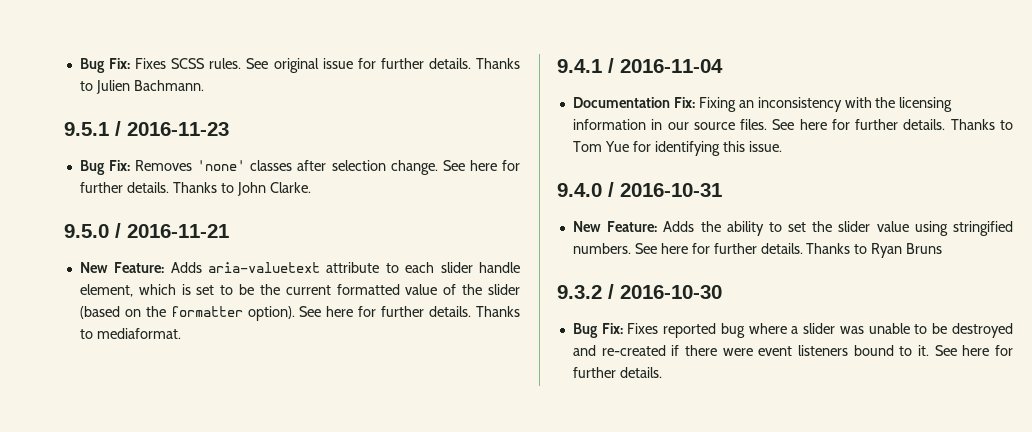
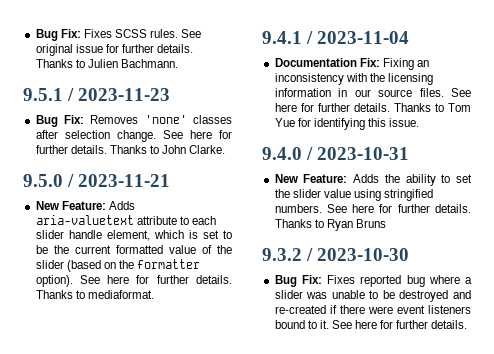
- 9.5.1 / 2016-11-23
+ 9.5.1 / 2023-11-23
- 9.5.0 / 2016-11-21
+ 9.5.0 / 2023-11-21
- 9.4.1 / 2016-11-04
+ 9.4.1 / 2023-11-04
- 9.4.0 / 2016-10-31
+ 9.4.0 / 2023-10-31
- 9.3.2 / 2016-10-30
+ 9.3.2 / 2023-10-30

